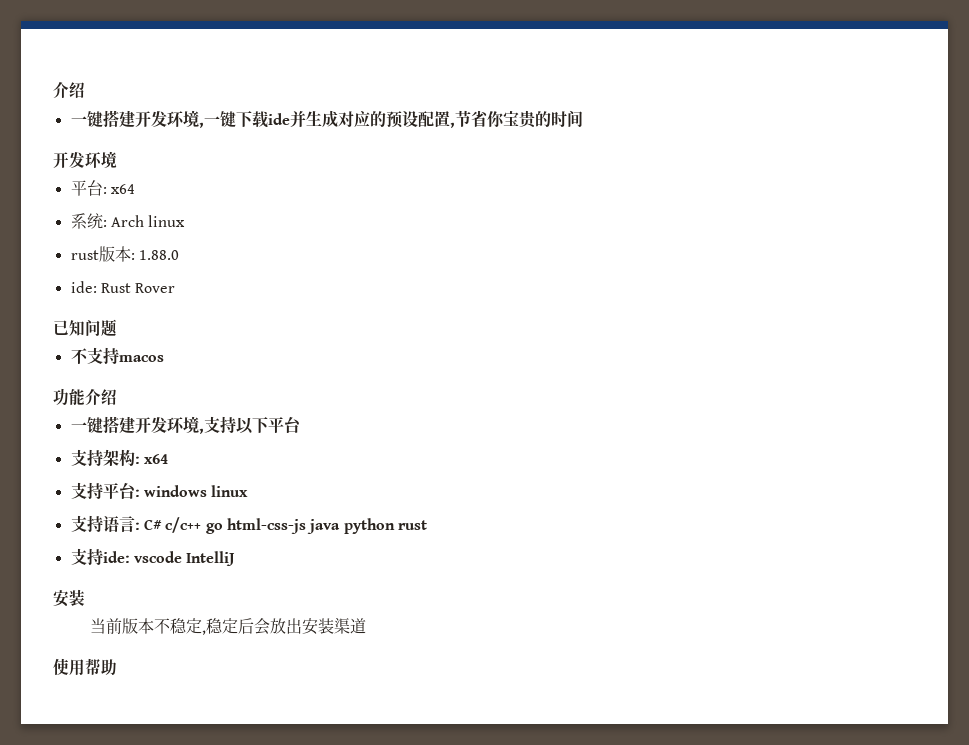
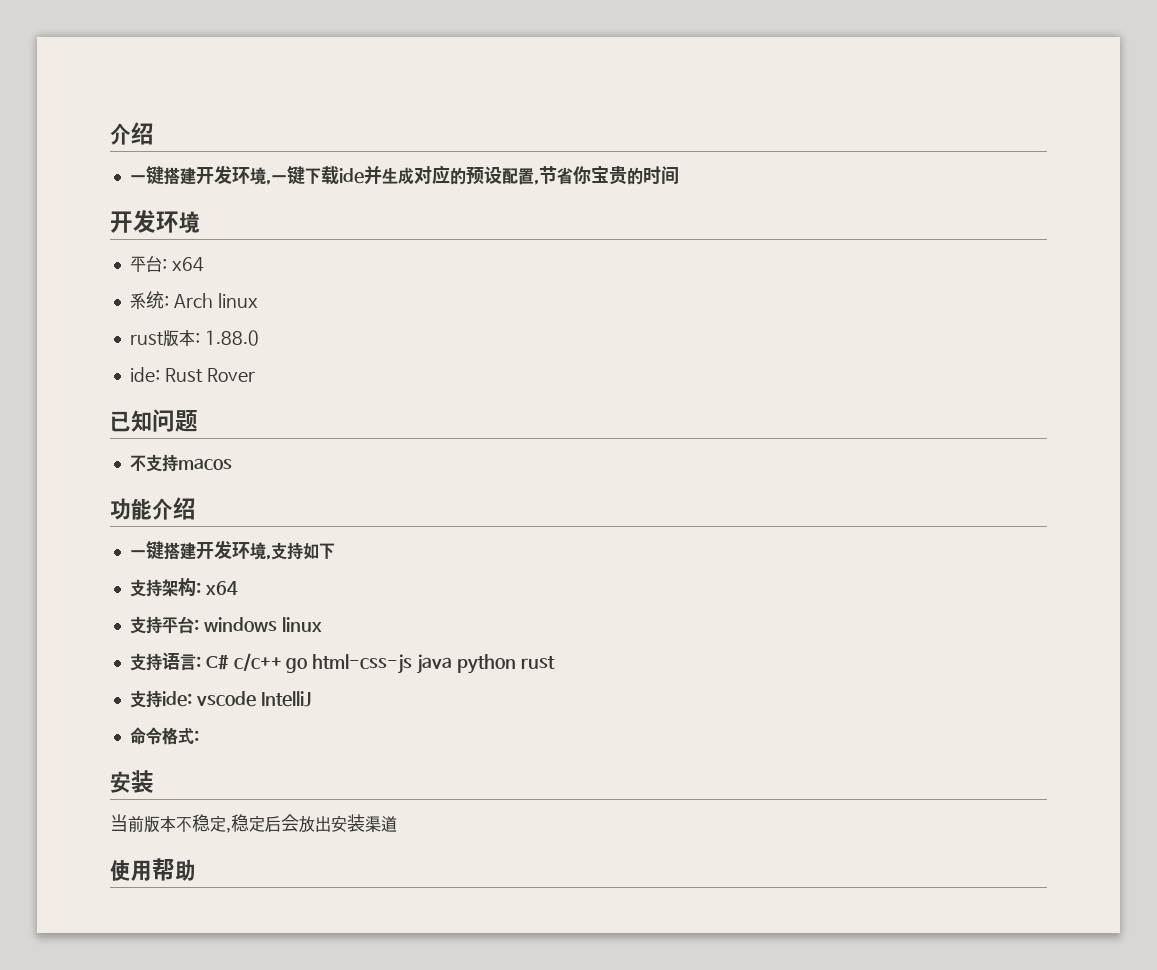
- 一键搭建开发环境,支持以下平台
+ 一键搭建开发环境,支持如下
+ 命令格式:

